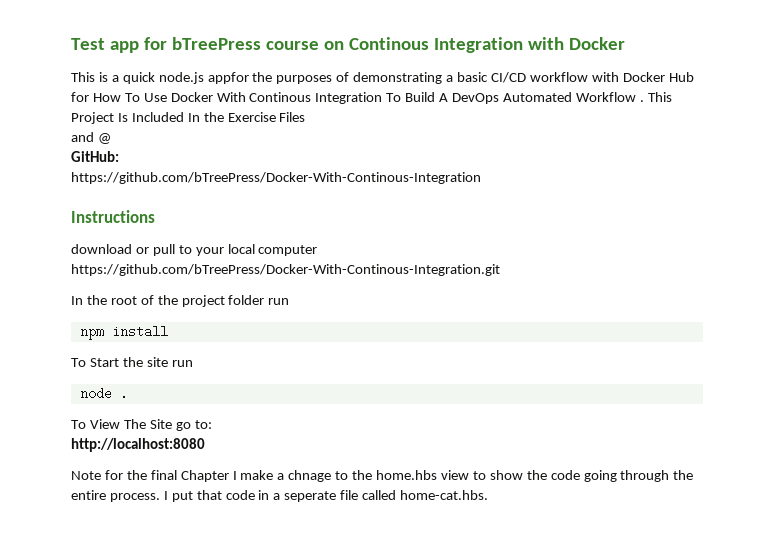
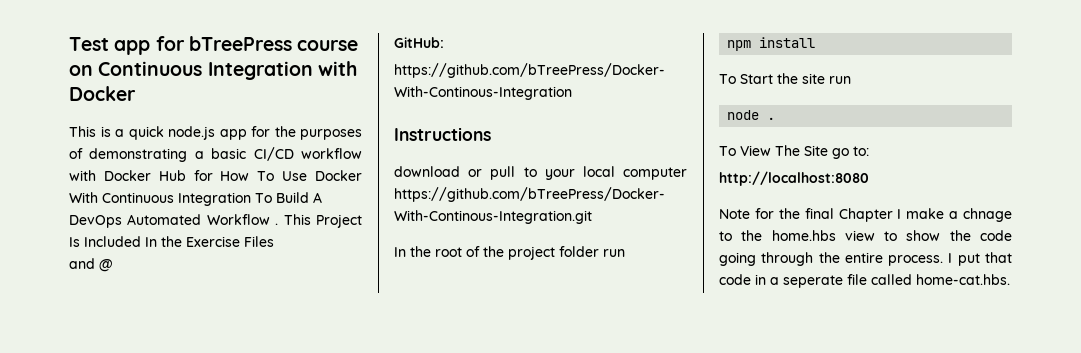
- Test app for bTreePress course on Continous Integration with Docker
+ Test app for bTreePress course on Continuous Integration with Docker
- This is a quick node.js appfor the purposes of demonstrating a basic CI/CD workflow with Docker Hub for How To Use Docker With Continous Integration To Build A DevOps Automated Workflow .
+ This is a quick node.js app for the purposes of demonstrating a basic CI/CD workflow with Docker Hub for How To Use Docker With Continuous Integration To Build A DevOps Automated Workflow .

